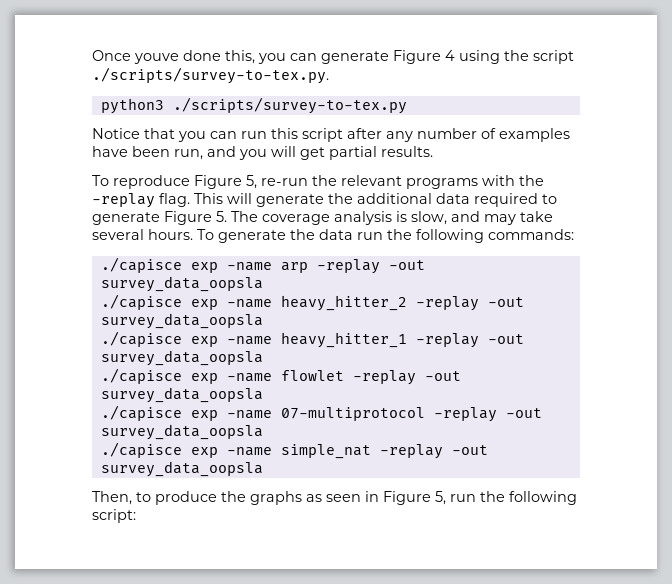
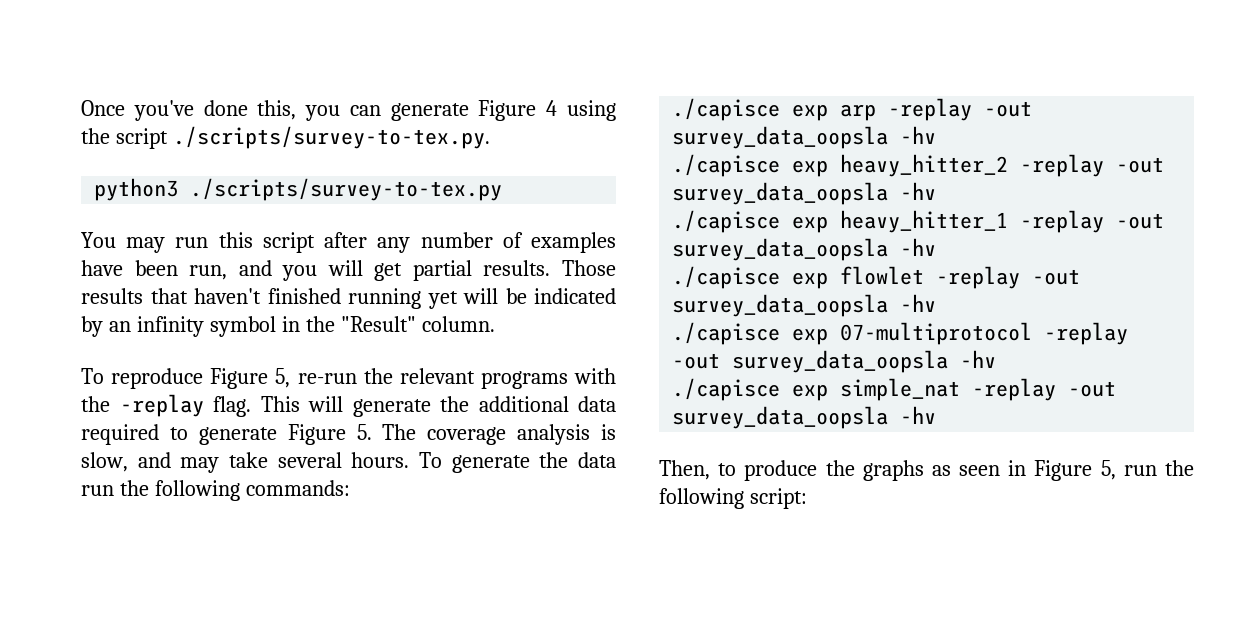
- Once youve done this, you can generate Figure 4 using the script ./scripts/survey-to-tex.py.
+ Once you've done this, you can generate Figure 4 using the script ./scripts/survey-to-tex.py.
- Notice that you can run this script after any number of examples have been run, and you will get partial results.
+ You may run this script after any number of examples have been run, and you will get partial results. Those results that haven't finished running yet will be indicated by an infinity symbol in the "Result" column.
- ./capisce exp -name arp -replay -out survey_data_oopsla
- ./capisce exp -name heavy_hitter_2 -replay -out survey_data_oopsla
- ./capisce exp -name heavy_hitter_1 -replay -out survey_data_oopsla
- ./capisce exp -name flowlet -replay -out survey_data_oopsla
- ./capisce exp -name 07-multiprotocol -replay -out survey_data_oopsla
- ./capisce exp -name simple_nat -replay -out survey_data_oopsla
+ ./capisce exp arp -replay -out survey_data_oopsla -hv
+ ./capisce exp heavy_hitter_2 -replay -out survey_data_oopsla -hv
+ ./capisce exp heavy_hitter_1 -replay -out survey_data_oopsla -hv
+ ./capisce exp flowlet -replay -out survey_data_oopsla -hv
+ ./capisce exp 07-multiprotocol -replay -out survey_data_oopsla -hv
+ ./capisce exp simple_nat -replay -out survey_data_oopsla -hv

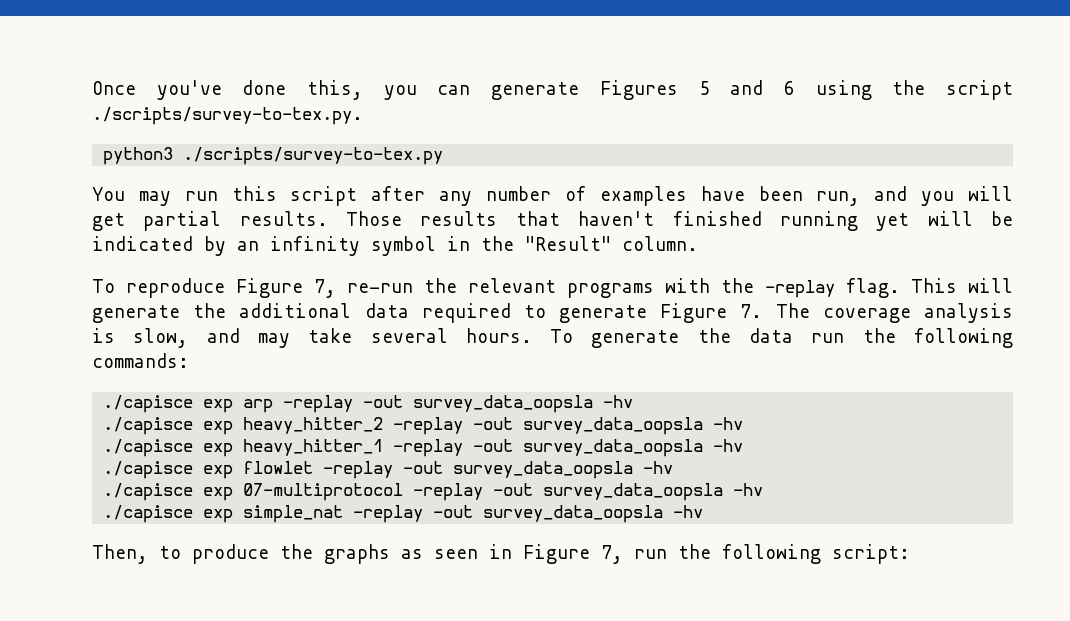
- Once you've done this, you can generate Figure 4 using the script ./scripts/survey-to-tex.py.
+ Once you've done this, you can generate Figures 5 and 6 using the script ./scripts/survey-to-tex.py.
- To reproduce Figure 5, re-run the relevant programs with the -replay flag.
+ To reproduce Figure 7, re-run the relevant programs with the -replay flag.
- This will generate the additional data required to generate Figure 5. The coverage analysis is slow, and may take several hours.
+ This will generate the additional data required to generate Figure 7. The coverage analysis is slow, and may take several hours.
- Then, to produce the graphs as seen in Figure 5, run the following script:
+ Then, to produce the graphs as seen in Figure 7, run the following script:

